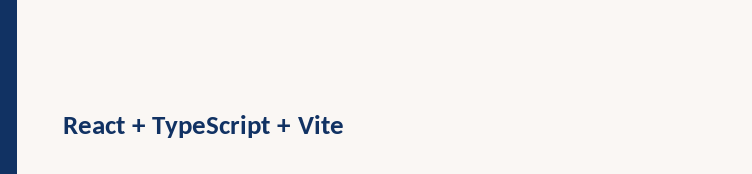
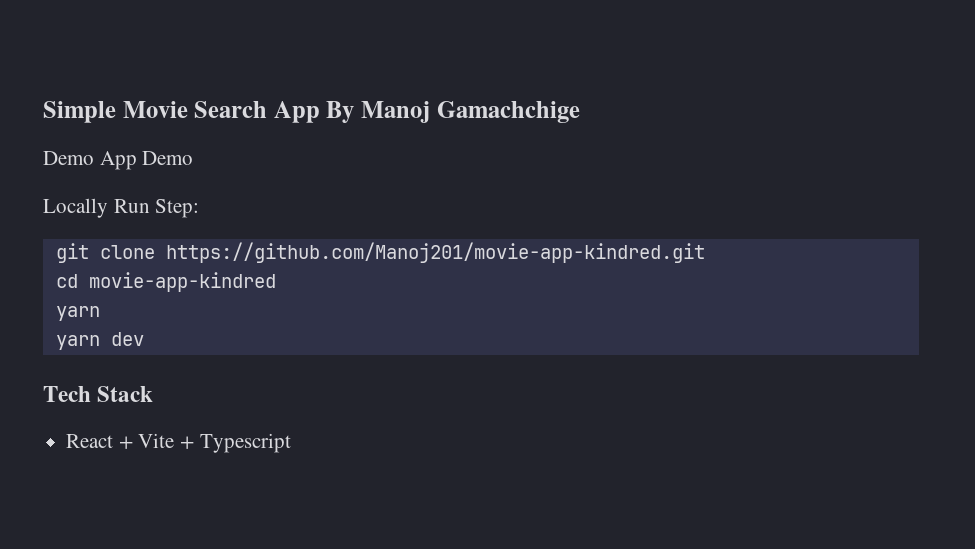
- React + TypeScript + Vite
+ Simple Movie Search App By Manoj Gamachchige
+ Demo App Demo
+ Locally Run Step:
+ git clone https://github.com/Manoj201/movie-app-kindred.git
+ cd movie-app-kindred
+ yarn
+ yarn dev
+ Tech Stack
+ React + Vite + Typescript

